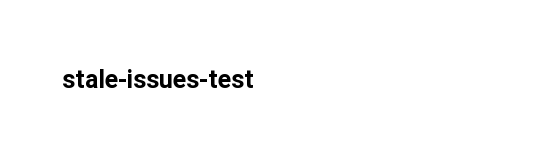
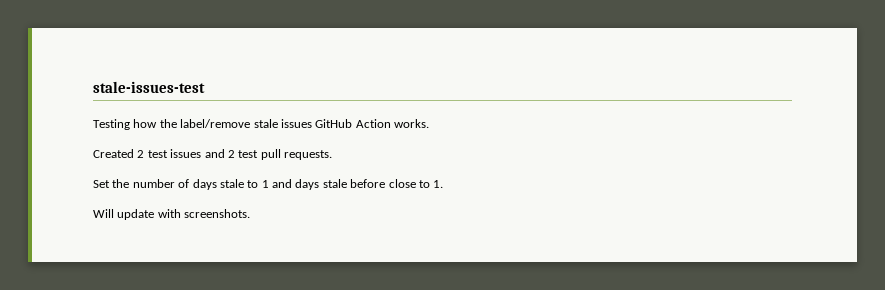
+ Testing how the label/remove stale issues GitHub Action works.
+ Created 2 test issues and 2 test pull requests.
+ Set the number of days stale to 1 and days stale before close to 1.
+ Will update with screenshots.

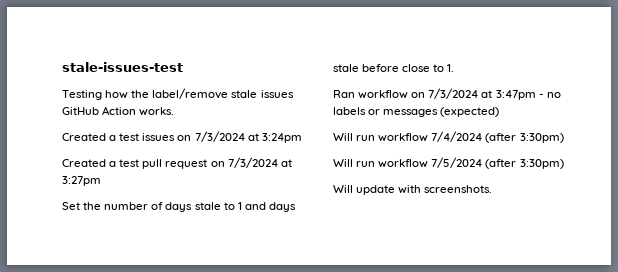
- Created 2 test issues and 2 test pull requests.
+ Created a test issues on 7/3/2024 at 3:24pm
+ Created a test pull request on 7/3/2024 at 3:27pm
+ Ran workflow on 7/3/2024 at 3:47pm - no labels or messages (expected)
+ Will run workflow 7/4/2024 (after 3:30pm)
+ Will run workflow 7/5/2024 (after 3:30pm)

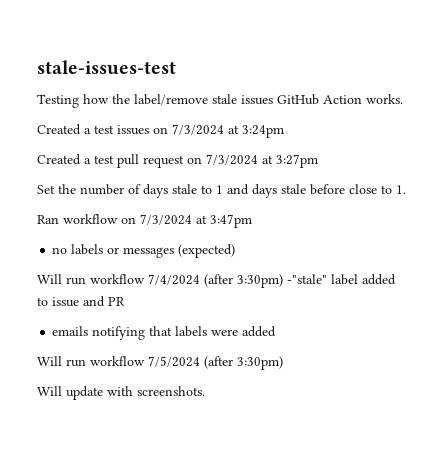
- Ran workflow on 7/3/2024 at 3:47pm - no labels or messages (expected)
+ Ran workflow on 7/3/2024 at 3:47pm
+ no labels or messages (expected)
- Will run workflow 7/4/2024 (after 3:30pm)
+ Will run workflow 7/4/2024 (after 3:30pm) -"stale" label added to issue and PR
+ emails notifying that labels were added

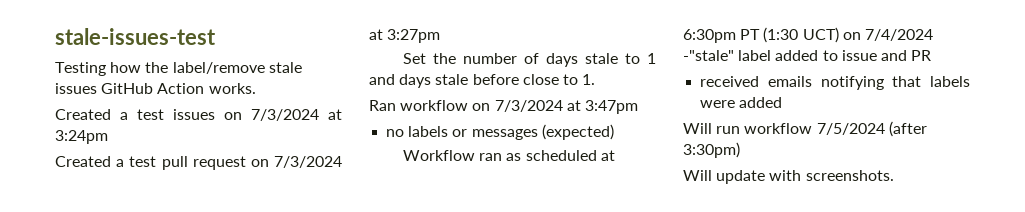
- Will run workflow 7/4/2024 (after 3:30pm) -"stale" label added to issue and PR
+ Workflow ran as scheduled at 6:30pm PT (1:30 UCT) on 7/4/2024 -"stale" label added to issue and PR
- emails notifying that labels were added
+ received emails notifying that labels were added

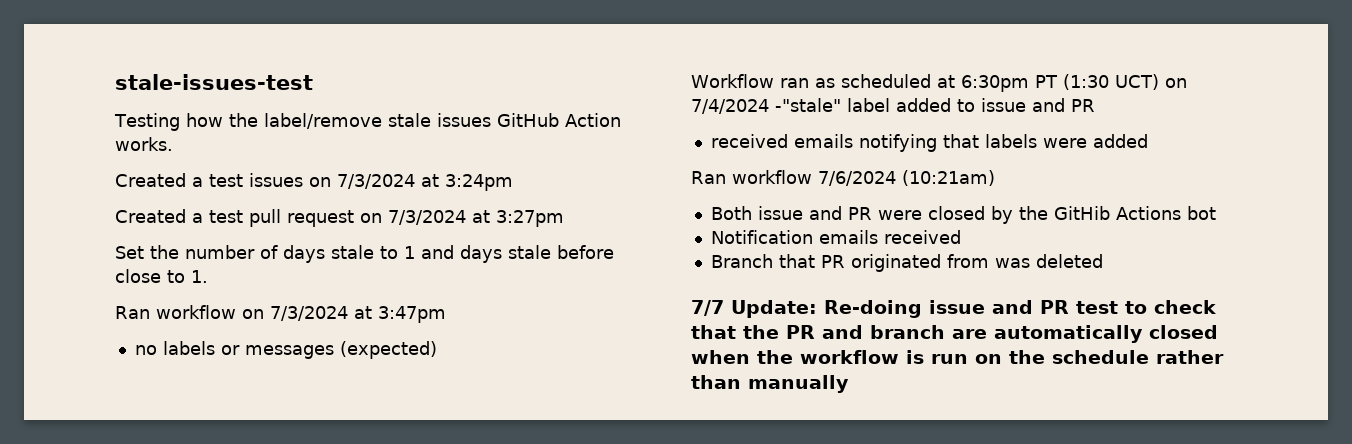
- Will run workflow 7/5/2024 (after 3:30pm)
- Will update with screenshots.
+ Ran workflow 7/6/2024 (10:21am)
+ Both issue and PR were closed by the GitHib Actions bot
+ Notification emails received
+ Branch that PR originated from was deleted
+ 7/7 Update: Re-doing issue and PR test to check that the PR and branch are automatically closed when the workflow is run on the schedule rather than manually

